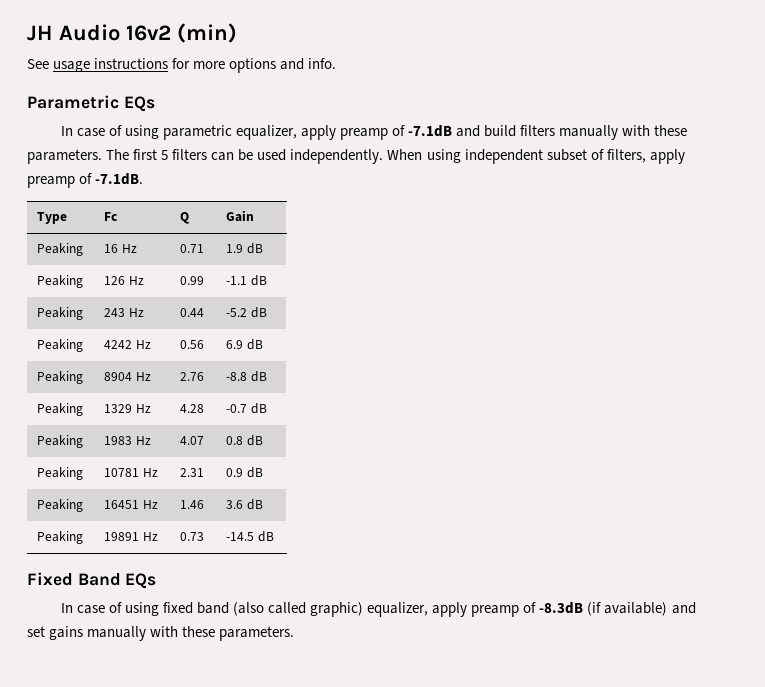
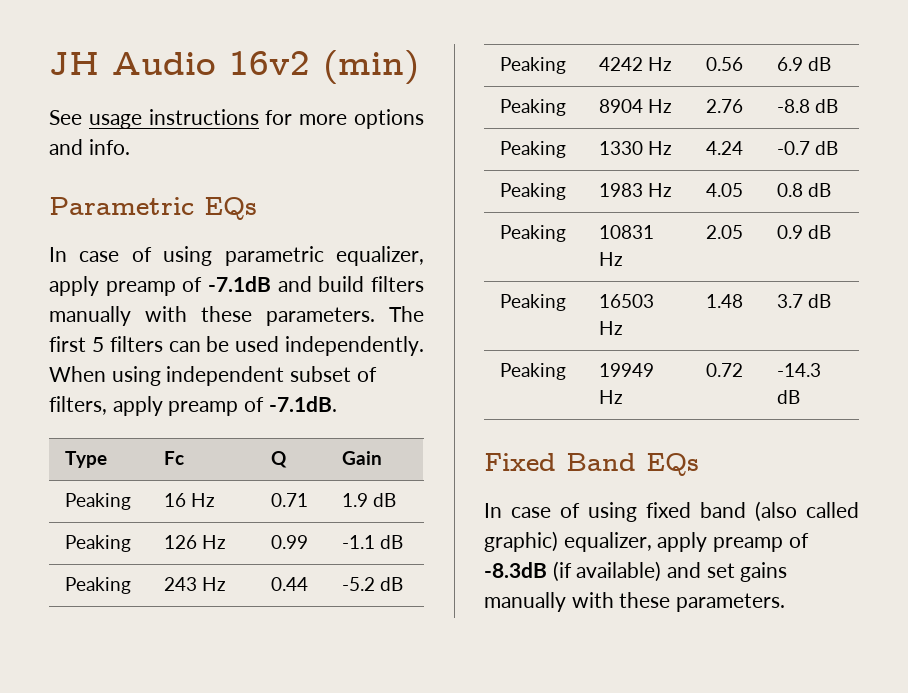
- Peaking | 1329 Hz | 4.28 | -0.7 dB
+ Peaking | 1330 Hz | 4.24 | -0.7 dB
- Peaking | 1983 Hz | 4.07 | 0.8 dB
+ Peaking | 1983 Hz | 4.05 | 0.8 dB
- Peaking | 10781 Hz | 2.31 | 0.9 dB
+ Peaking | 10831 Hz | 2.05 | 0.9 dB
- Peaking | 16451 Hz | 1.46 | 3.6 dB
- Peaking | 19891 Hz | 0.73 | -14.5 dB
+ Peaking | 16503 Hz | 1.48 | 3.7 dB
+ Peaking | 19949 Hz | 0.72 | -14.3 dB

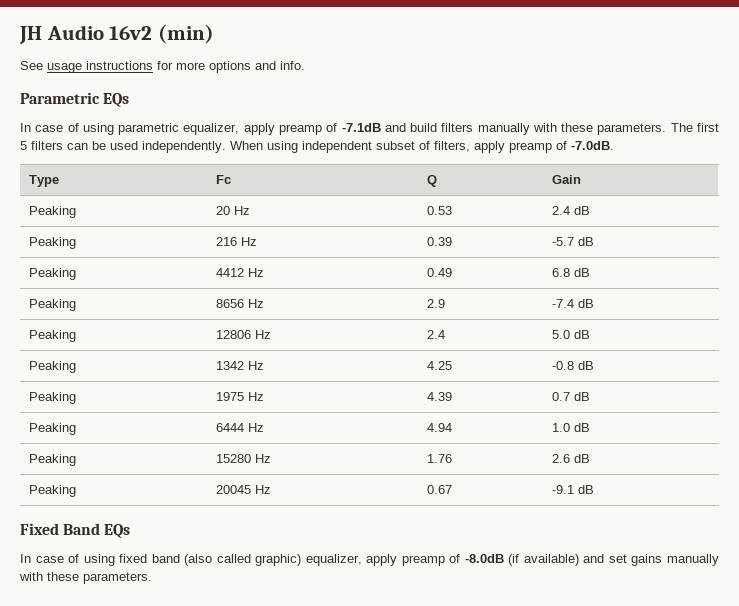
- When using independent subset of filters, apply preamp of -7.1dB.
+ When using independent subset of filters, apply preamp of -7.0dB.
- Peaking | 16 Hz | 0.71 | 1.9 dB
- Peaking | 126 Hz | 0.99 | -1.1 dB
- Peaking | 243 Hz | 0.44 | -5.2 dB
- Peaking | 4242 Hz | 0.56 | 6.9 dB
- Peaking | 8904 Hz | 2.76 | -8.8 dB
- Peaking | 1330 Hz | 4.24 | -0.7 dB
- Peaking | 1983 Hz | 4.05 | 0.8 dB
- Peaking | 10831 Hz | 2.05 | 0.9 dB
- Peaking | 16503 Hz | 1.48 | 3.7 dB
- Peaking | 19949 Hz | 0.72 | -14.3 dB
+ Peaking | 20 Hz | 0.53 | 2.4 dB
+ Peaking | 216 Hz | 0.39 | -5.7 dB
+ Peaking | 4412 Hz | 0.49 | 6.8 dB
+ Peaking | 8656 Hz | 2.9 | -7.4 dB
+ Peaking | 12806 Hz | 2.4 | 5.0 dB
+ Peaking | 1342 Hz | 4.25 | -0.8 dB
+ Peaking | 1975 Hz | 4.39 | 0.7 dB
+ Peaking | 6444 Hz | 4.94 | 1.0 dB
+ Peaking | 15280 Hz | 1.76 | 2.6 dB
+ Peaking | 20045 Hz | 0.67 | -9.1 dB
- In case of using fixed band (also called graphic) equalizer, apply preamp of -8.3dB (if available) and set gains manually with these parameters.
+ In case of using fixed band (also called graphic) equalizer, apply preamp of -8.0dB (if available) and set gains manually with these parameters.

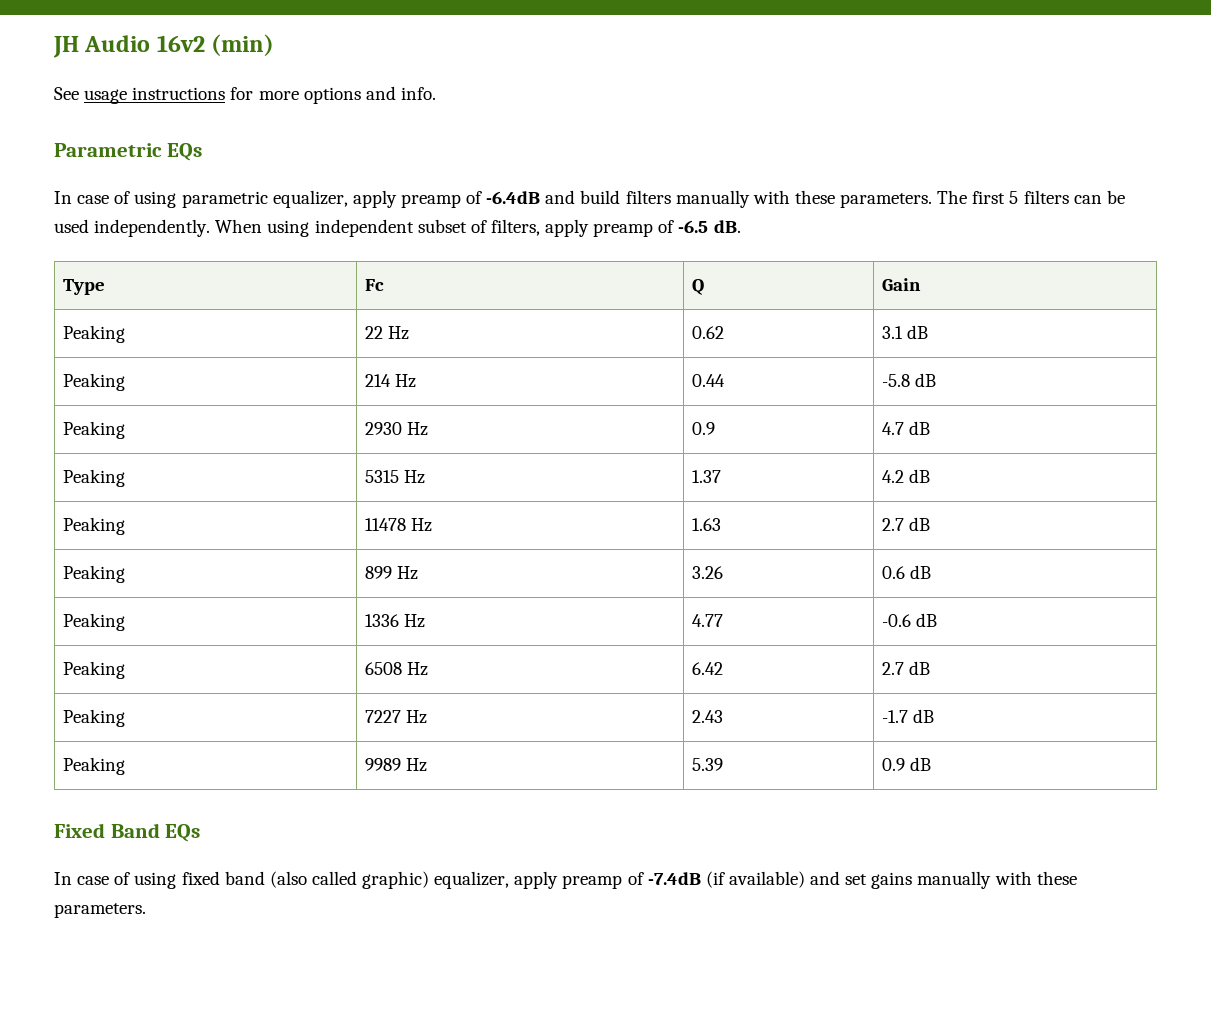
- In case of using parametric equalizer, apply preamp of -7.1dB and build filters manually with these parameters.
+ In case of using parametric equalizer, apply preamp of -6.4dB and build filters manually with these parameters.
- When using independent subset of filters, apply preamp of -7.0dB.
+ When using independent subset of filters, apply preamp of -6.5 dB.
- Peaking | 20 Hz | 0.53 | 2.4 dB
- Peaking | 216 Hz | 0.39 | -5.7 dB
- Peaking | 4412 Hz | 0.49 | 6.8 dB
- Peaking | 8656 Hz | 2.9 | -7.4 dB
- Peaking | 12806 Hz | 2.4 | 5.0 dB
- Peaking | 1342 Hz | 4.25 | -0.8 dB
- Peaking | 1975 Hz | 4.39 | 0.7 dB
- Peaking | 6444 Hz | 4.94 | 1.0 dB
- Peaking | 15280 Hz | 1.76 | 2.6 dB
- Peaking | 20045 Hz | 0.67 | -9.1 dB
+ Peaking | 22 Hz | 0.62 | 3.1 dB
+ Peaking | 214 Hz | 0.44 | -5.8 dB
+ Peaking | 2930 Hz | 0.9 | 4.7 dB
+ Peaking | 5315 Hz | 1.37 | 4.2 dB
+ Peaking | 11478 Hz | 1.63 | 2.7 dB
+ Peaking | 899 Hz | 3.26 | 0.6 dB
+ Peaking | 1336 Hz | 4.77 | -0.6 dB
+ Peaking | 6508 Hz | 6.42 | 2.7 dB
+ Peaking | 7227 Hz | 2.43 | -1.7 dB
+ Peaking | 9989 Hz | 5.39 | 0.9 dB
- In case of using fixed band (also called graphic) equalizer, apply preamp of -8.0dB (if available) and set gains manually with these parameters.
+ In case of using fixed band (also called graphic) equalizer, apply preamp of -7.4dB (if available) and set gains manually with these parameters.

